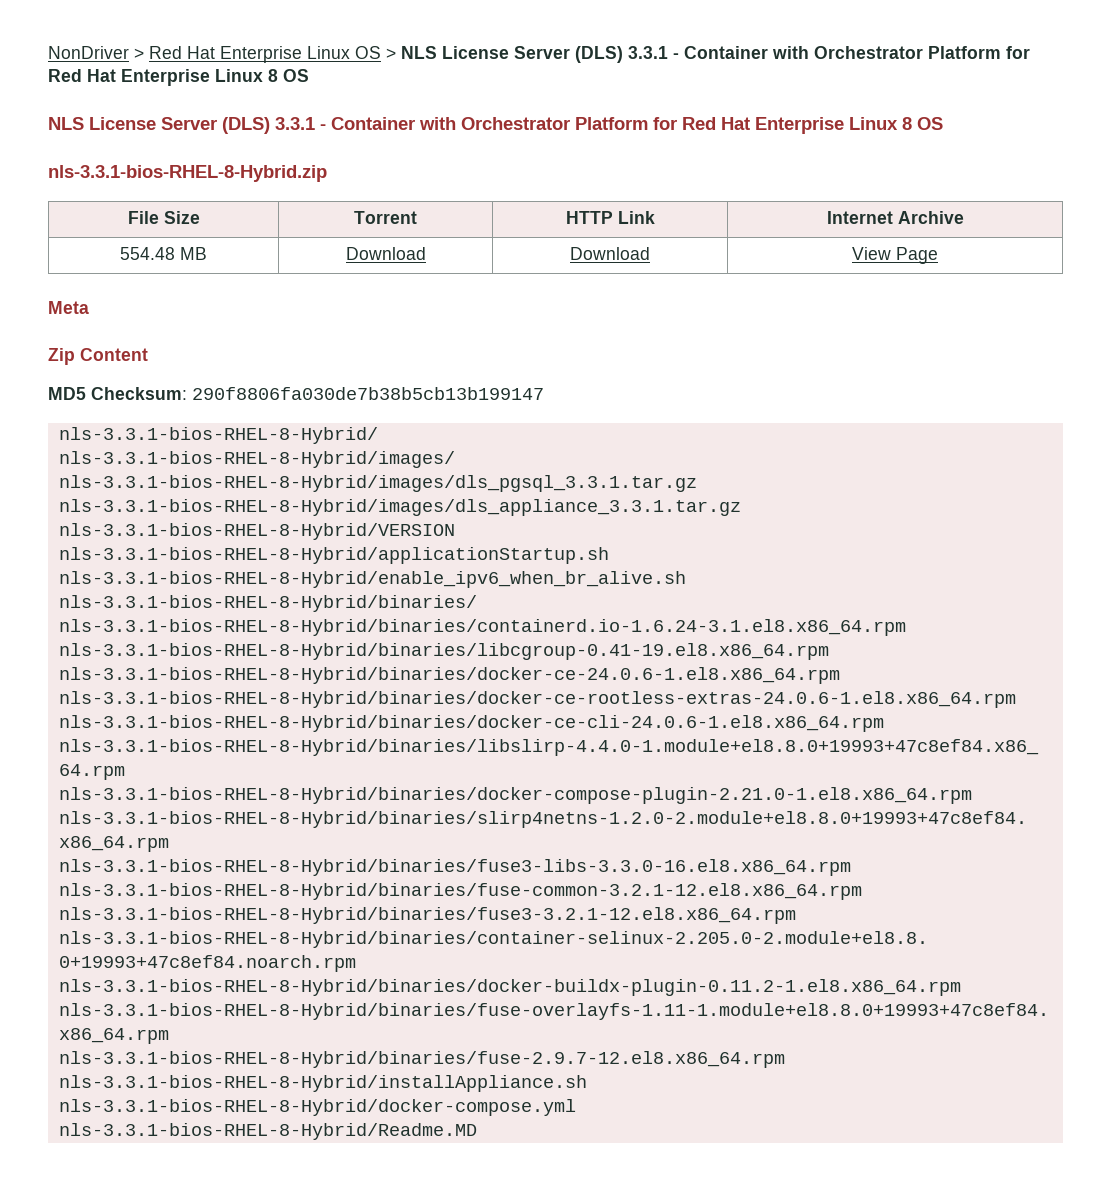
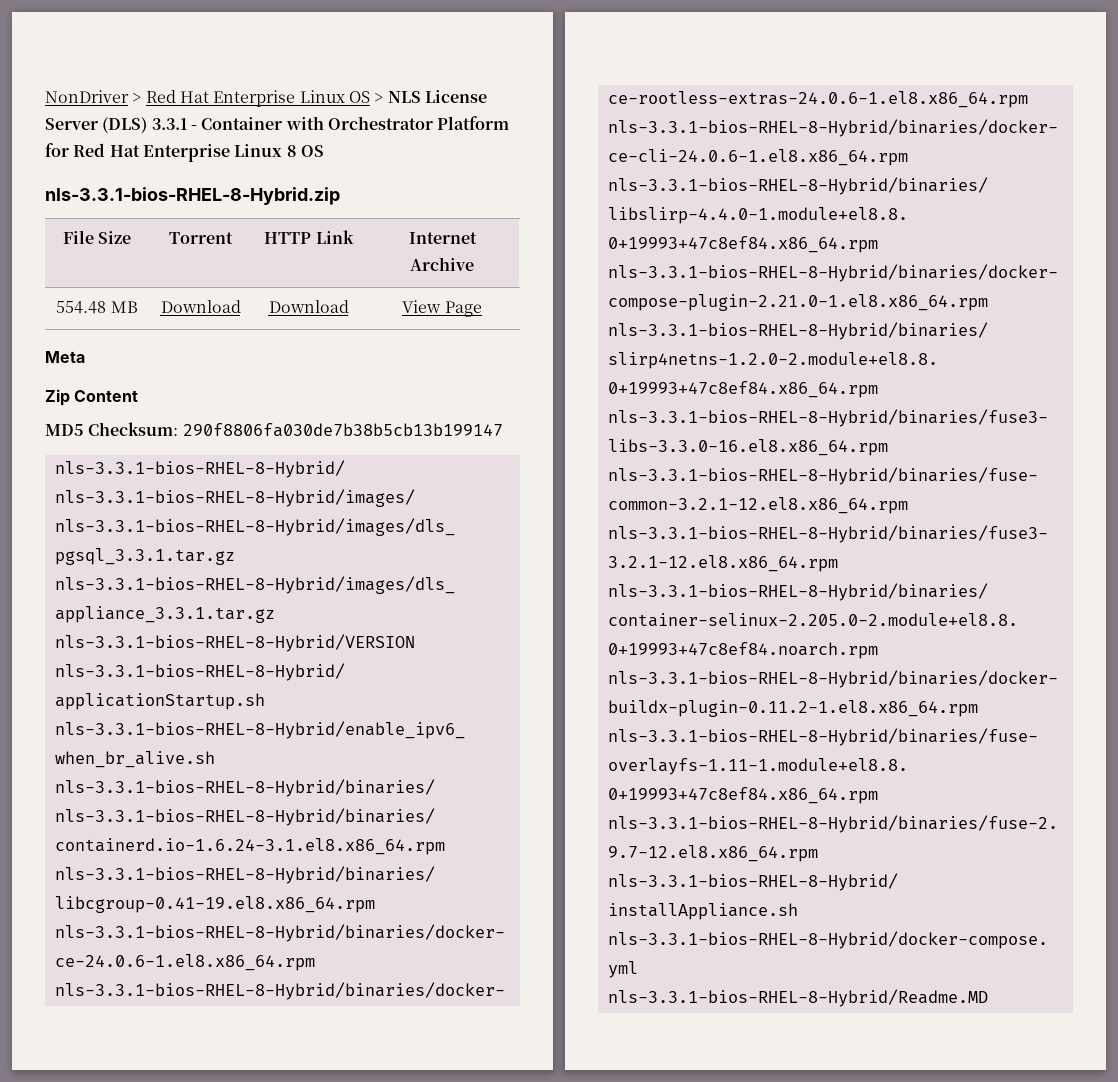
  NonDriver > Red Hat Enterprise Linux OS > NLS License Server (DLS) 3.3.1 - Container with Orchestrator Platform for Red Hat Enterprise Linux 8 OS
- NLS License Server (DLS) 3.3.1 - Container with Orchestrator Platform for Red Hat Enterprise Linux 8 OS

